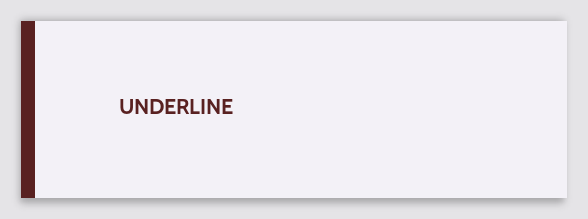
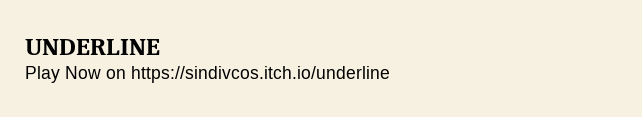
+ Play Now on https://sindivcos.itch.io/underline

